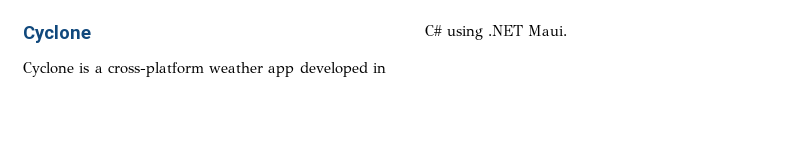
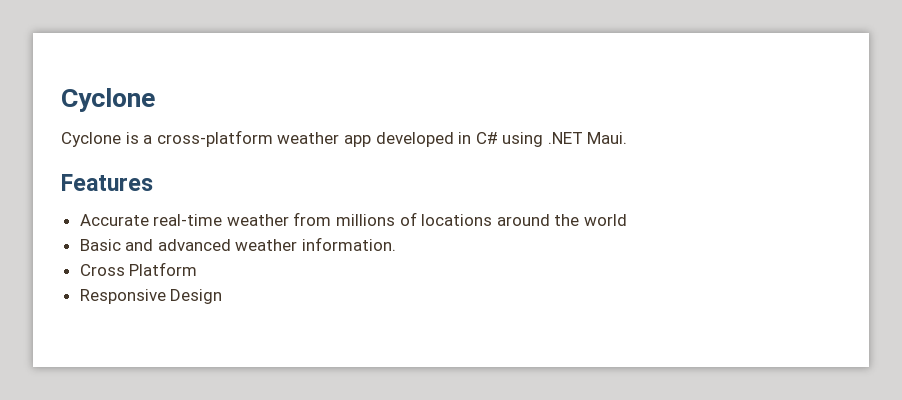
+ Features
+ Accurate real-time weather from millions of locations around the world
+ Basic and advanced weather information.
+ Cross Platform
+ Responsive Design

